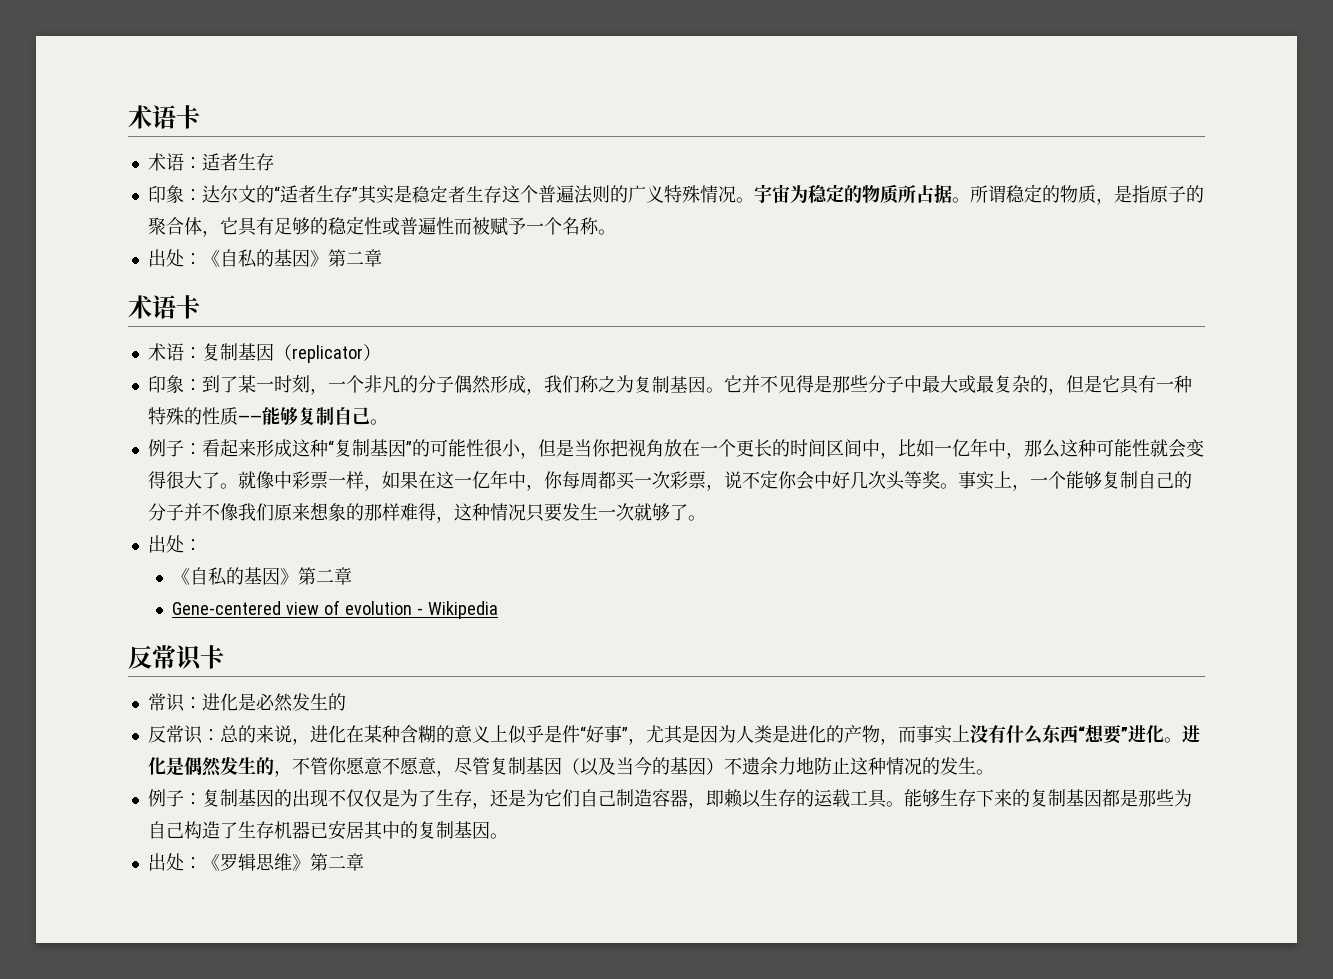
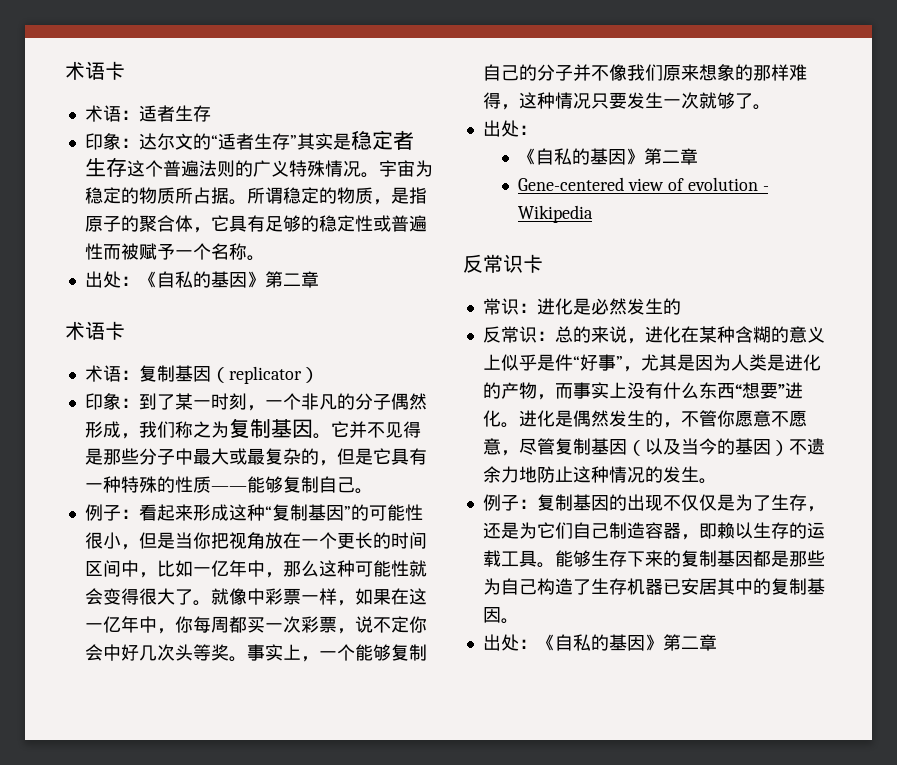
  能够生存下来的复制基因都是那些为自己构造了生存机器已安居其中的复制基因。
- 出处：《罗辑思维》第二章
+ 出处：《自私的基因》第二章

